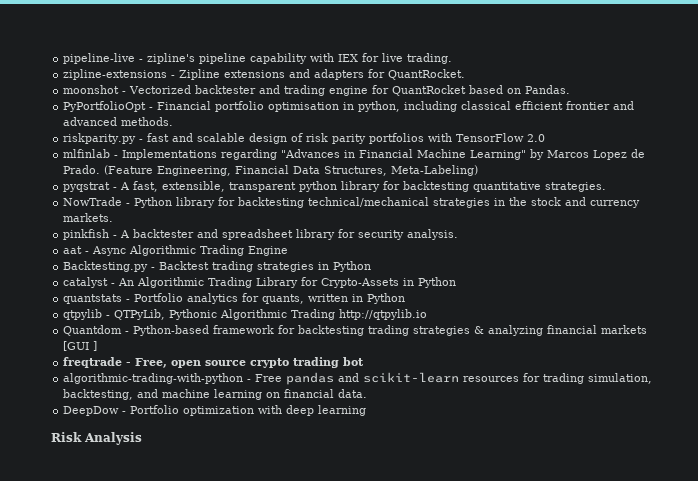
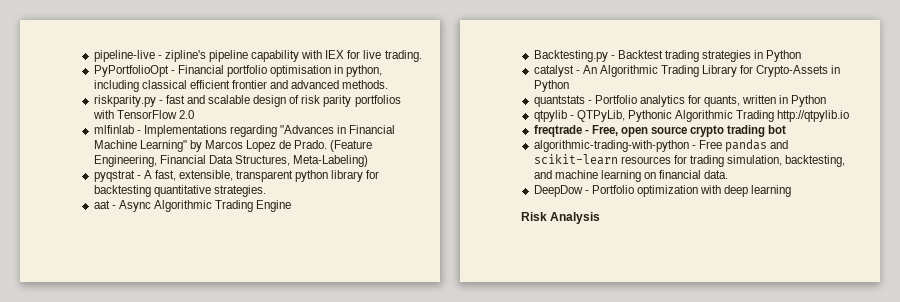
- zipline-extensions - Zipline extensions and adapters for QuantRocket.
- moonshot - Vectorized backtester and trading engine for QuantRocket based on Pandas.
- NowTrade - Python library for backtesting technical/mechanical strategies in the stock and currency markets.
- pinkfish - A backtester and spreadsheet library for security analysis.
- Quantdom - Python-based framework for backtesting trading strategies & analyzing financial markets [GUI ]

